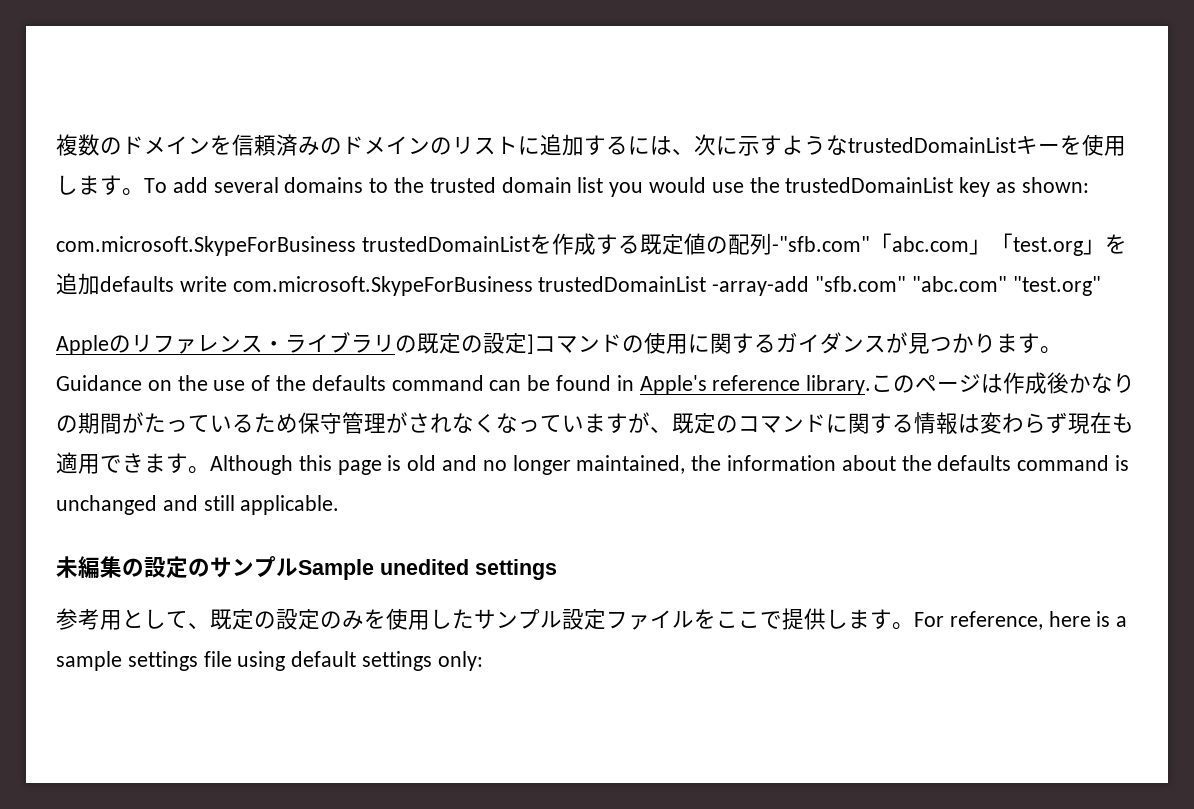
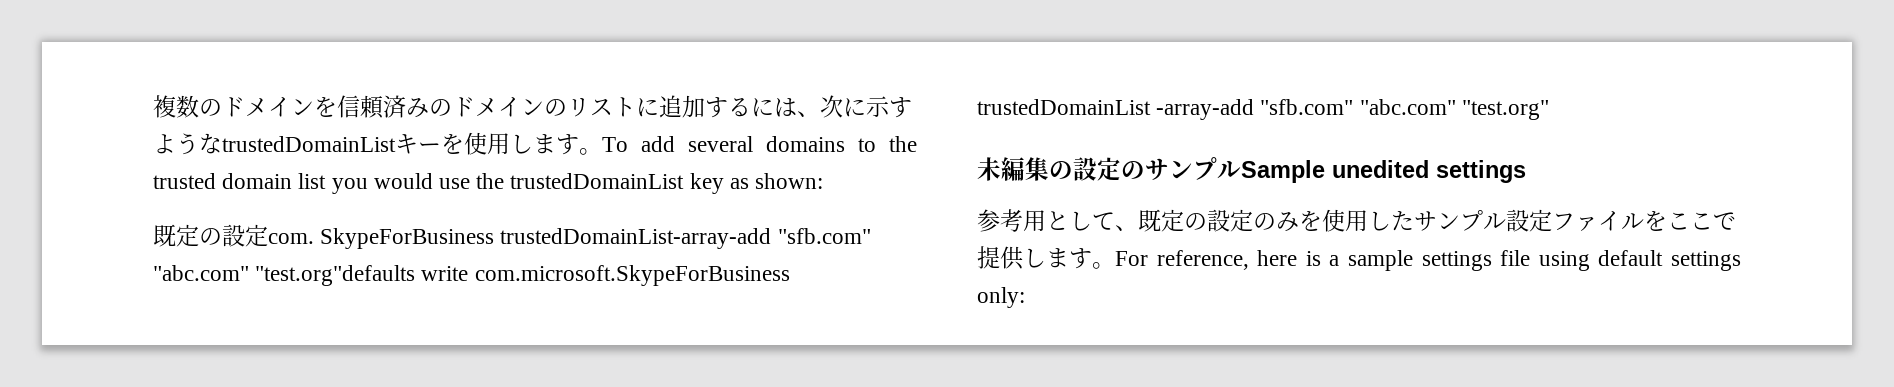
- com.microsoft.SkypeForBusiness trustedDomainListを作成する既定値の配列-"sfb.com"「abc.com」「test.org」を追加defaults write com.microsoft.SkypeForBusiness trustedDomainList -array-add "sfb.com" "abc.com" "test.org"
+ 既定の設定com. SkypeForBusiness trustedDomainList-array-add "sfb.com" "abc.com" "test.org"defaults write com.microsoft.SkypeForBusiness trustedDomainList -array-add "sfb.com" "abc.com" "test.org"
- Appleのリファレンス・ライブラリの既定の設定]コマンドの使用に関するガイダンスが見つかります。Guidance on the use of the defaults command can be found in Apple's reference library.このページは作成後かなりの期間がたっているため保守管理がされなくなっていますが、既定のコマンドに関する情報は変わらず現在も適用できます。Although this page is old and no longer maintained, the information about the defaults command is unchanged and still applicable.

